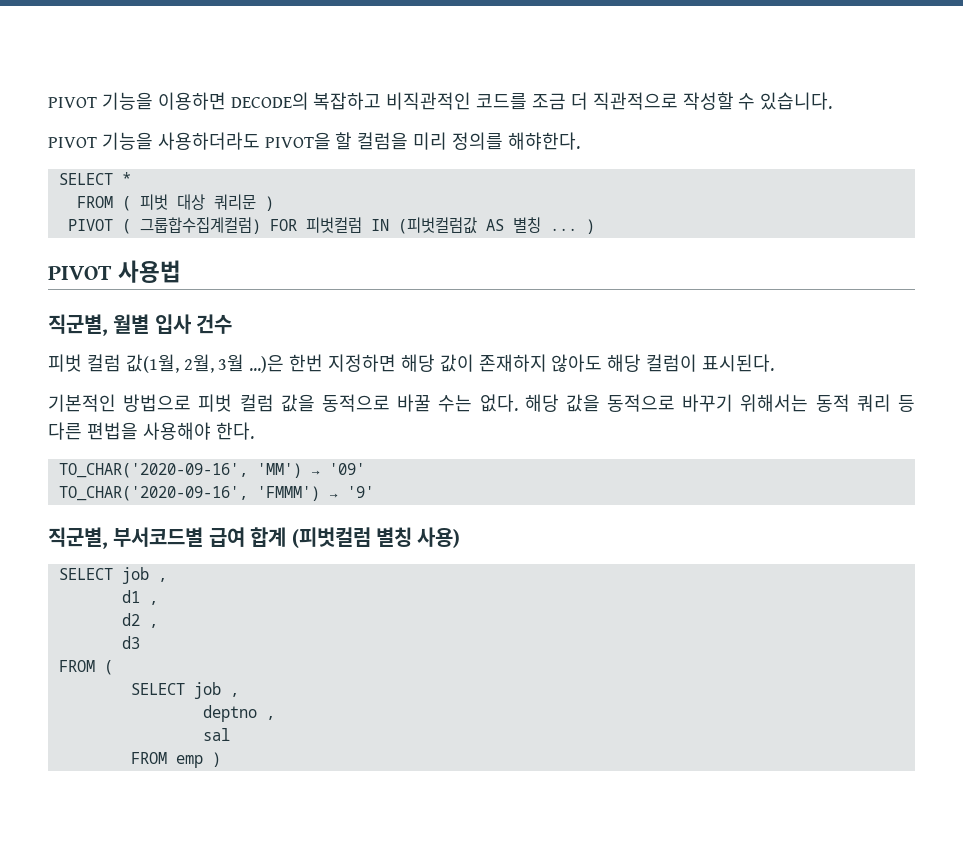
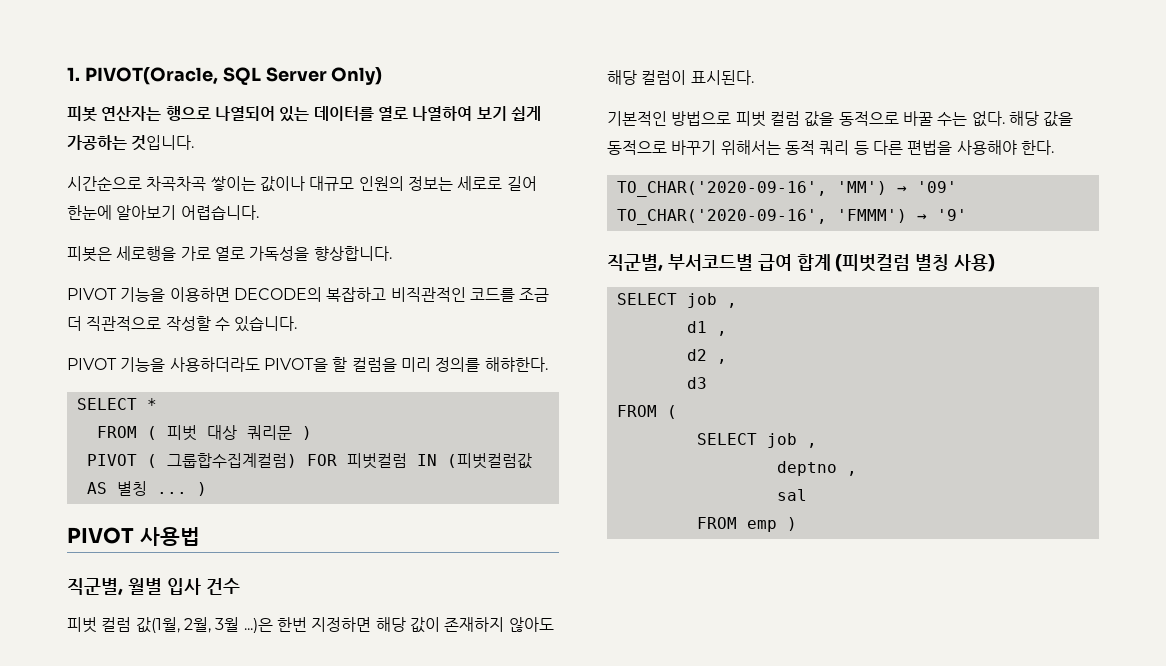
+ 1. PIVOT(Oracle, SQL Server Only)
+ 피봇 연산자는 행으로 나열되어 있는 데이터를 열로 나열하여 보기 쉽게 가공하는 것입니다.
+ 시간순으로 차곡차곡 쌓이는 값이나 대규모 인원의 정보는 세로로 길어 한눈에 알아보기 어렵습니다.
+ 피봇은 세로행을 가로 열로 가독성을 향상합니다.

